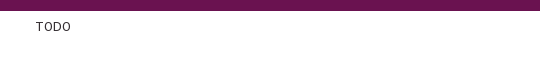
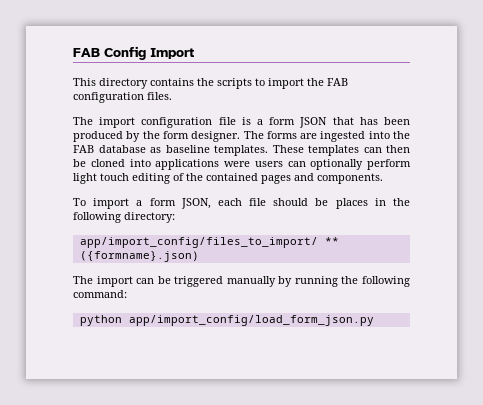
- TODO
+ FAB Config Import
+ This directory contains the scripts to import the FAB configuration files.
+ The import configuration file is a form JSON that has been produced by the form designer. The forms are ingested into the FAB database as baseline templates. These templates can then be cloned into applications were users can optionally perform light touch editing of the contained pages and components.
+ To import a form JSON, each file should be places in the following directory:
+ app/import_config/files_to_import/ ** ({formname}.json)
+ The import can be triggered manually by running the following command:
+ python app/import_config/load_form_json.py

